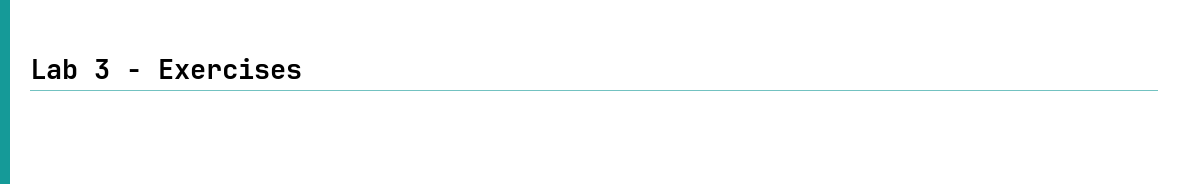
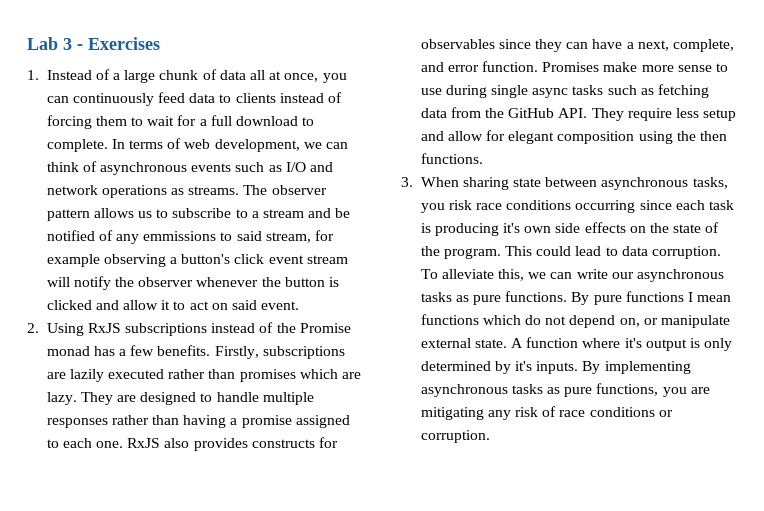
+ 1. Instead of a large chunk of data all at once, you can continuously feed data to clients instead of forcing them to wait for a full download to complete. In terms of web development, we can think of asynchronous events such as I/O and network operations as streams. The observer pattern allows us to subscribe to a stream and be notified of any emmissions to said stream, for example observing a button's click event stream will notify the observer whenever the button is clicked and allow it to act on said event.
+ 2. Using RxJS subscriptions instead of the Promise monad has a few benefits. Firstly, subscriptions are lazily executed rather than promises which are lazy. They are designed to handle multiple responses rather than having a promise assigned to each one. RxJS also provides constructs for observables since they can have a next, complete, and error function. Promises make more sense to use during single async tasks such as fetching data from the GitHub API. They require less setup and allow for elegant composition using the then functions.
+ 3. When sharing state between asynchronous tasks, you risk race conditions occurring since each task is producing it's own side effects on the state of the program. This could lead to data corruption. To alleviate this, we can write our asynchronous tasks as pure functions. By pure functions I mean functions which do not depend on, or manipulate external state. A function where it's output is only determined by it's inputs. By implementing asynchronous tasks as pure functions, you are mitigating any risk of race conditions or corruption.

